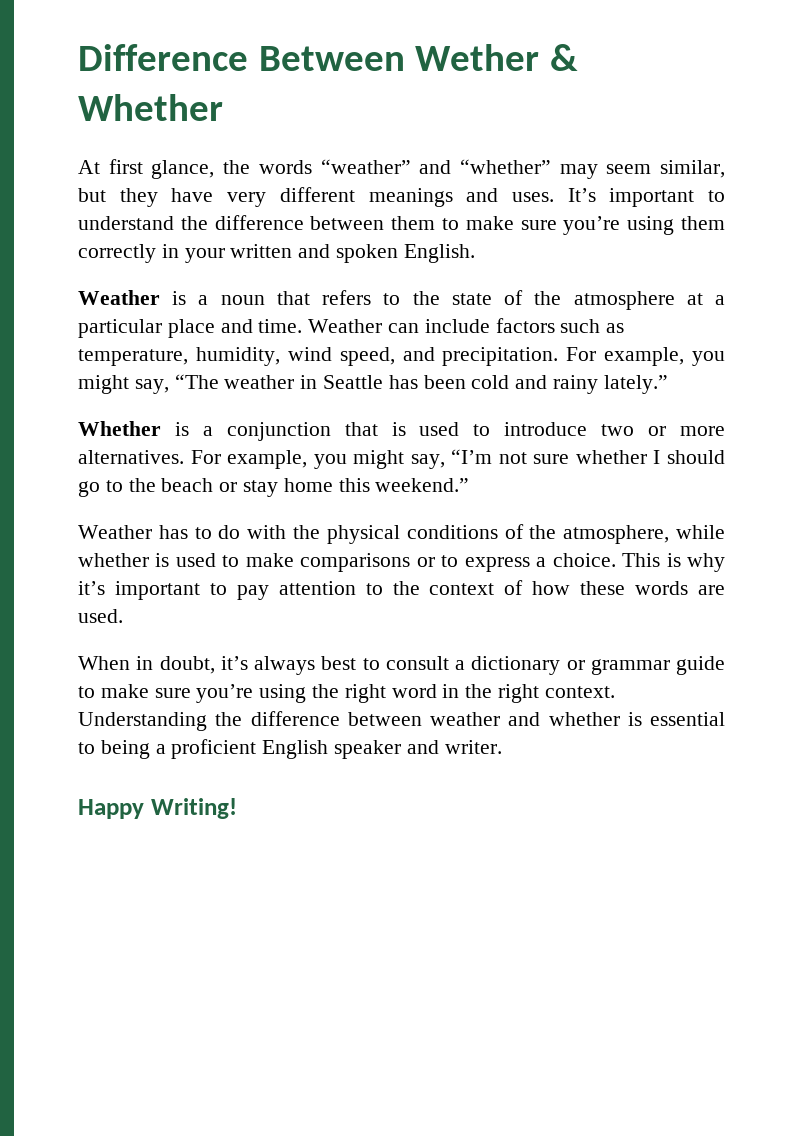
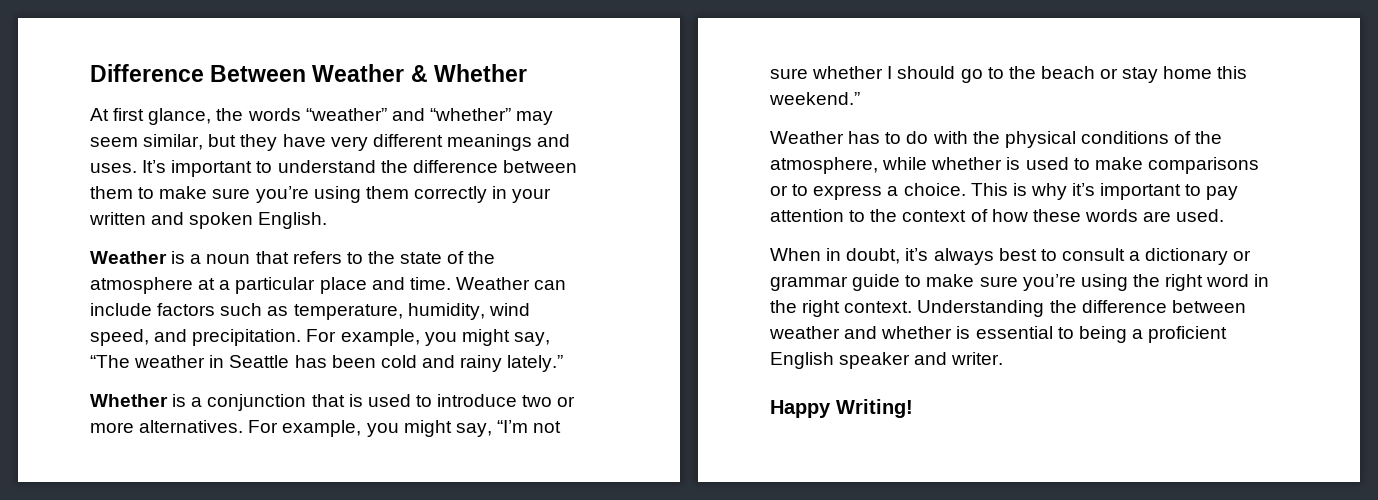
- Difference Between Wether & Whether
+ Difference Between Weather & Whether

